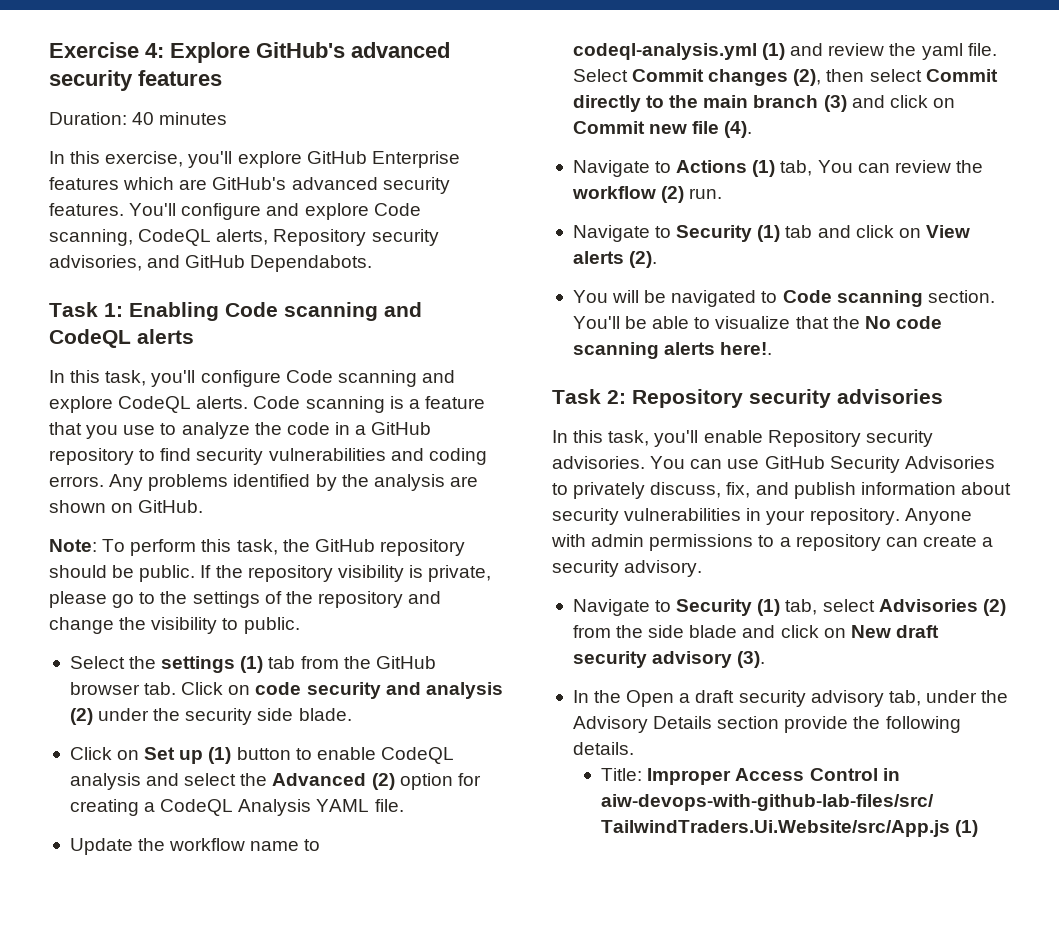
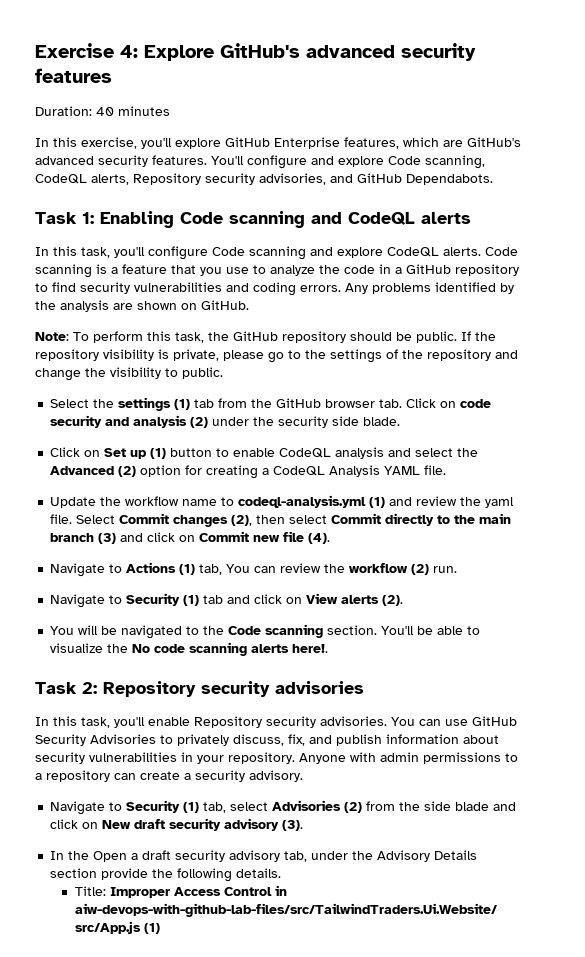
- In this exercise, you'll explore GitHub Enterprise features which are GitHub's advanced security features.
+ In this exercise, you'll explore GitHub Enterprise features, which are GitHub's advanced security features.
- You will be navigated to Code scanning section.
+ You will be navigated to the Code scanning section.
- You'll be able to visualize that the No code scanning alerts here!.
+ You'll be able to visualize the No code scanning alerts here!.

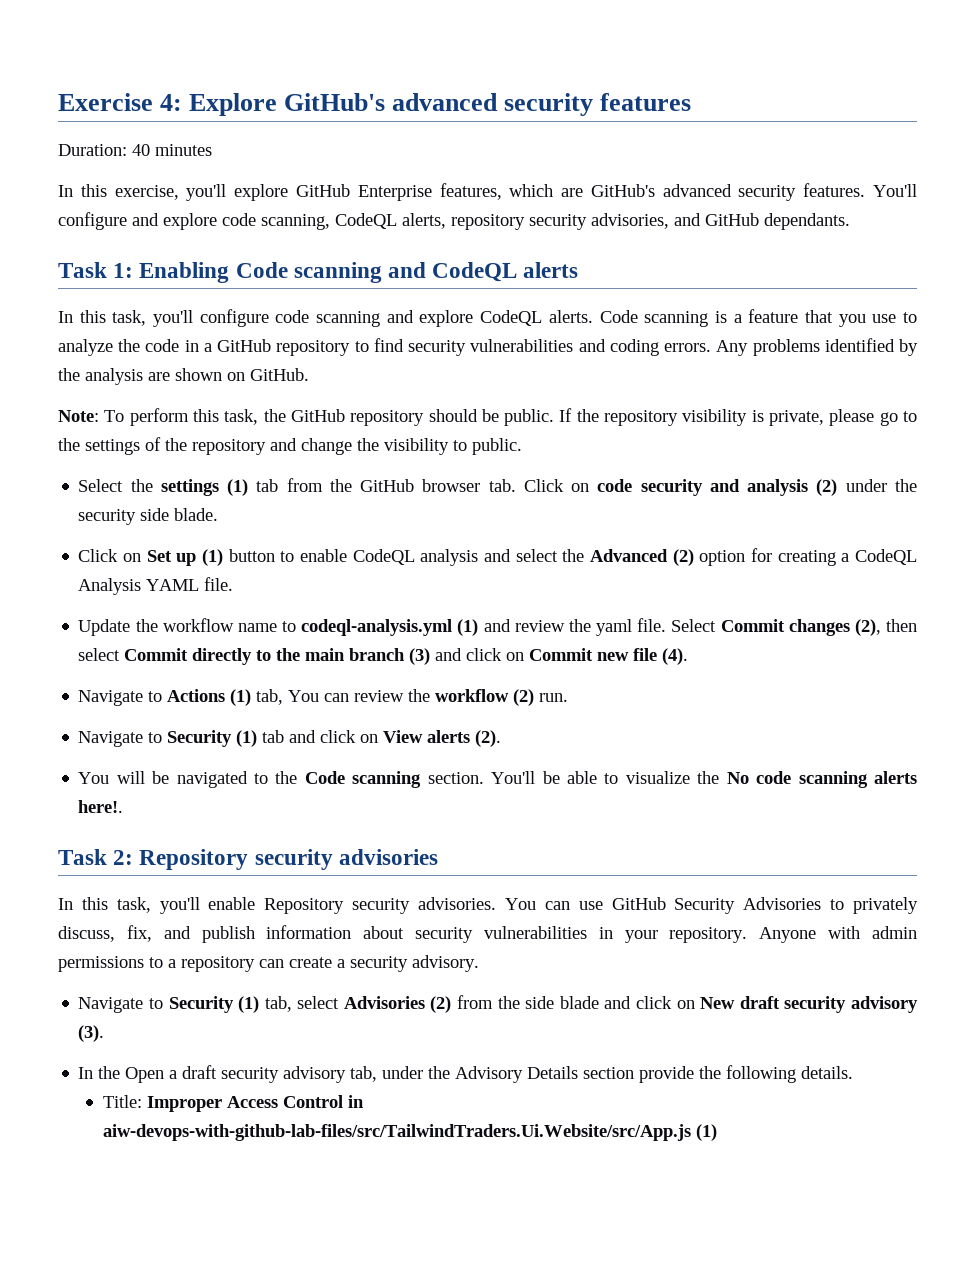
- You'll configure and explore Code scanning, CodeQL alerts, Repository security advisories, and GitHub Dependabots.
+ You'll configure and explore code scanning, CodeQL alerts, repository security advisories, and GitHub dependants.
- In this task, you'll configure Code scanning and explore CodeQL alerts.
+ In this task, you'll configure code scanning and explore CodeQL alerts.

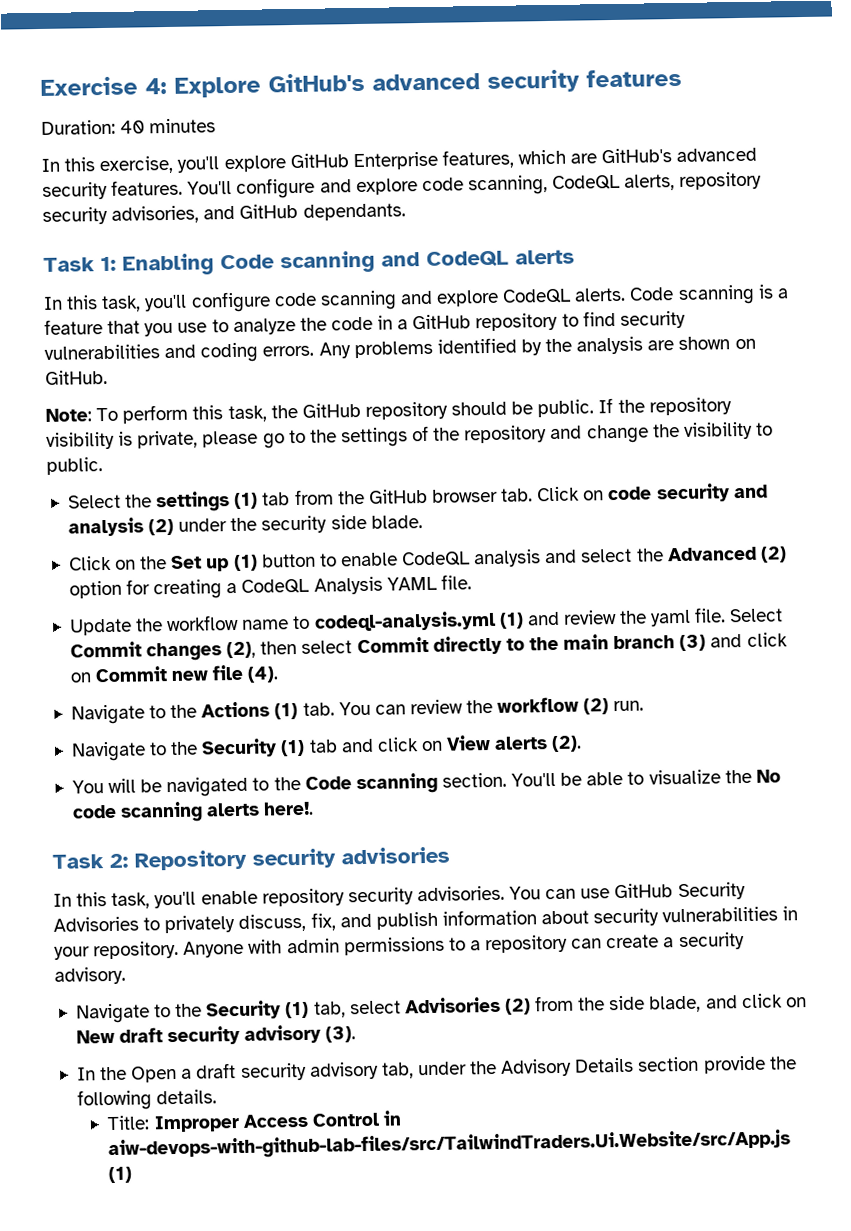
- Click on Set up (1) button to enable CodeQL analysis and select the Advanced (2) option for creating a CodeQL Analysis YAML file.
+ Click on the Set up (1) button to enable CodeQL analysis and select the Advanced (2) option for creating a CodeQL Analysis YAML file.
- Navigate to Actions (1) tab, You can review the workflow (2) run.
+ Navigate to the Actions (1) tab. You can review the workflow (2) run.
- Navigate to Security (1) tab and click on View alerts (2).
+ Navigate to the Security (1) tab and click on View alerts (2).
- In this task, you'll enable Repository security advisories.
+ In this task, you'll enable repository security advisories.
- Navigate to Security (1) tab, select Advisories (2) from the side blade and click on New draft security advisory (3).
+ Navigate to the Security (1) tab, select Advisories (2) from the side blade, and click on New draft security advisory (3).

